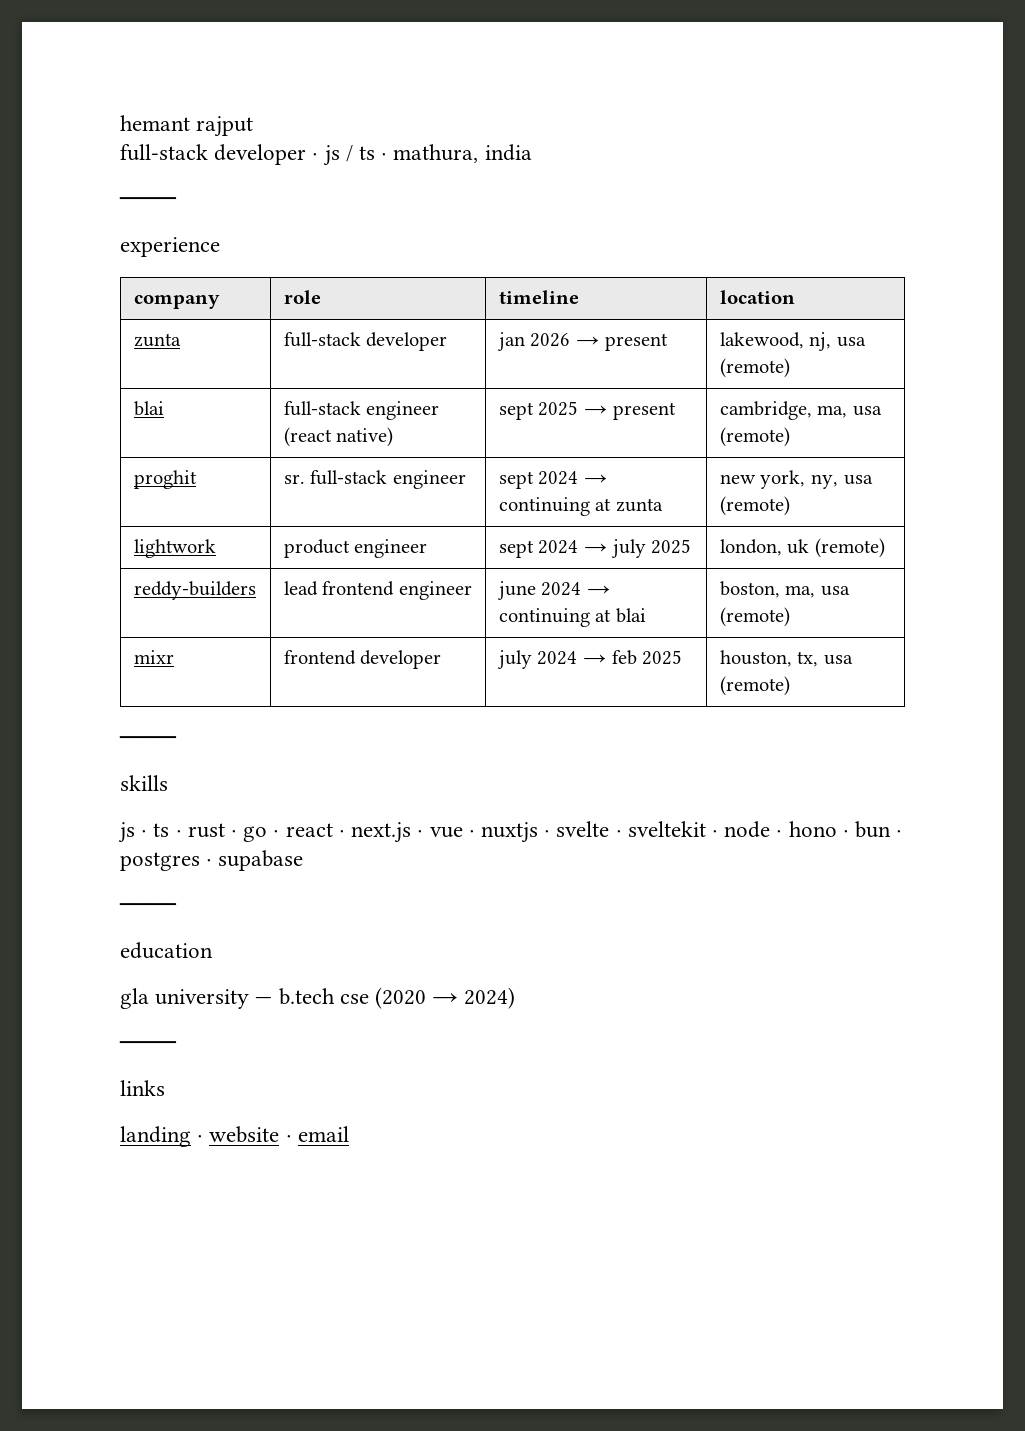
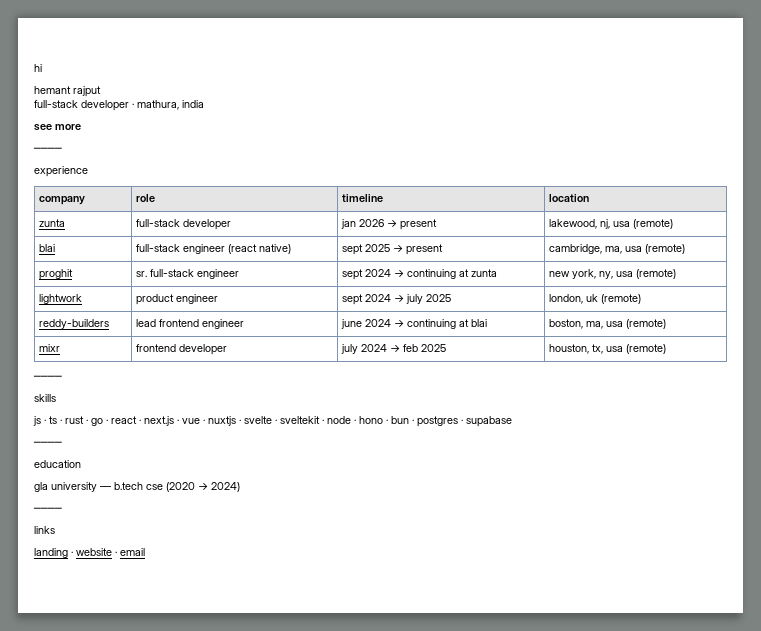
+ hi
- full-stack developer · js / ts · mathura, india
+ full-stack developer · mathura, india
+ see more

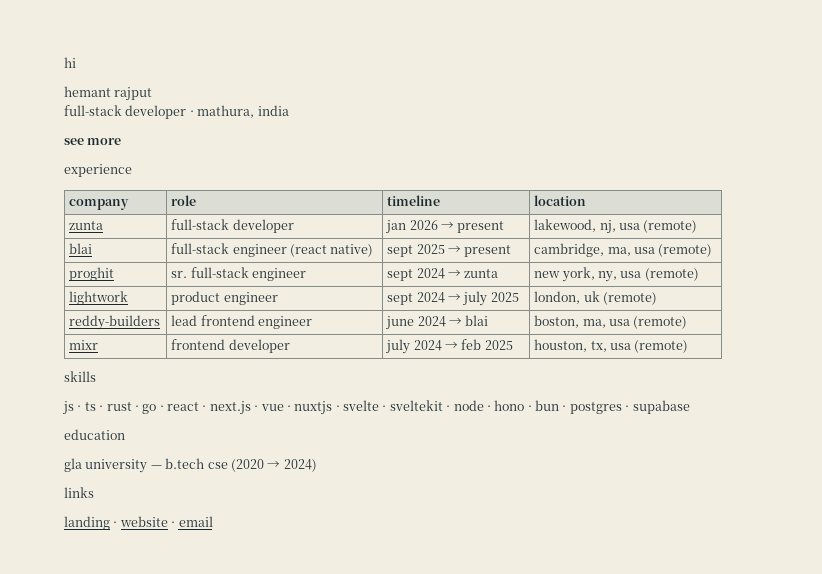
  see more
- ────
- proghit | sr. full-stack engineer | sept 2024 → continuing at zunta | new york, ny, usa (remote)
+ proghit | sr. full-stack engineer | sept 2024 → zunta | new york, ny, usa (remote)
- reddy-builders | lead frontend engineer | june 2024 → continuing at blai | boston, ma, usa (remote)
+ reddy-builders | lead frontend engineer | june 2024 → blai | boston, ma, usa (remote)
  mixr | frontend developer | july 2024 → feb 2025 | houston, tx, usa (remote)
- ────
  js · ts · rust · go · react · next.js · vue · nuxtjs · svelte · sveltekit · node · hono · bun · postgres · supabase
- ────
  gla university — b.tech cse (2020 → 2024)
- ────

